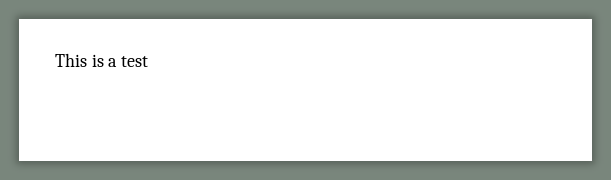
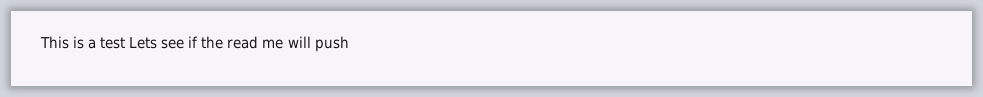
- This is a test
+ This is a test Lets see if the read me will push

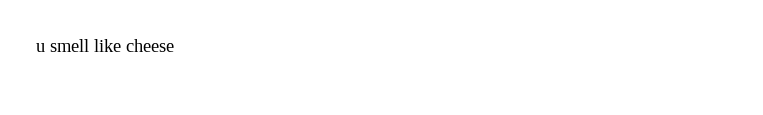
- This is a test Lets see if the read me will push
+ u smell like cheese

